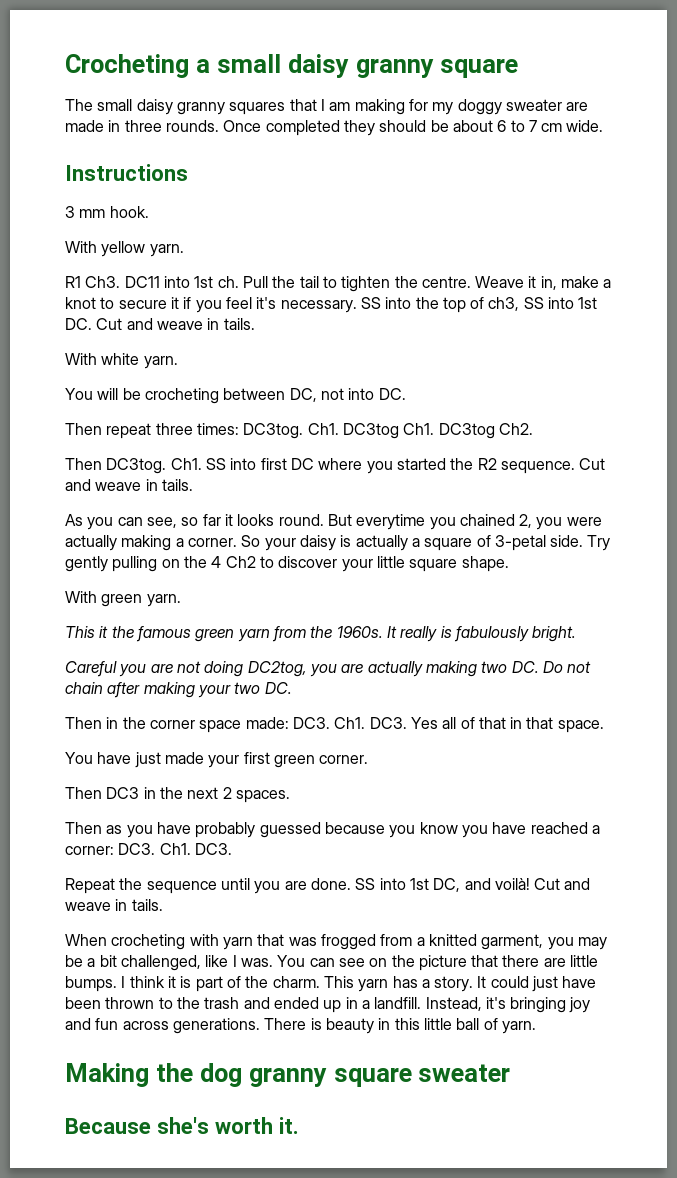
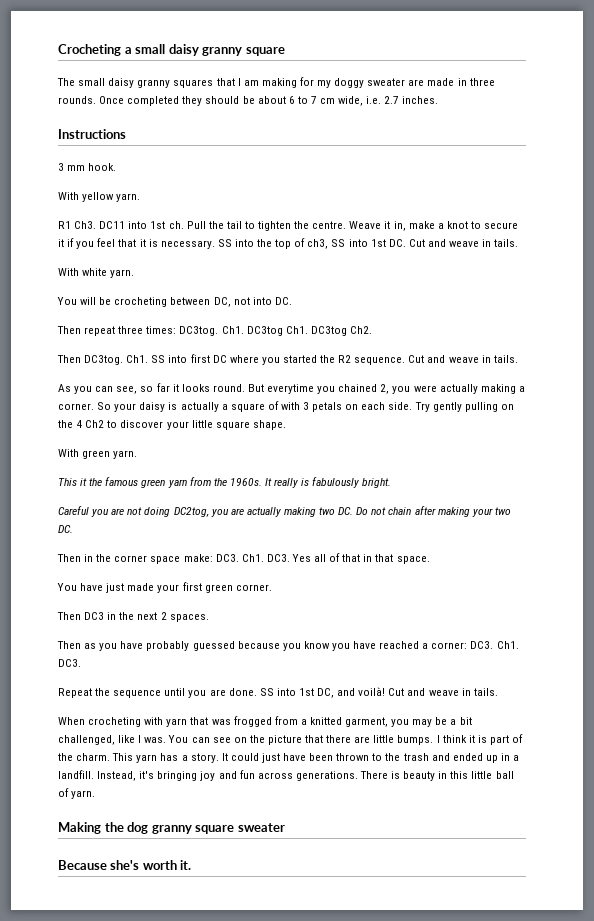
- Once completed they should be about 6 to 7 cm wide.
+ Once completed they should be about 6 to 7 cm wide, i.e. 2.7 inches.
- Weave it in, make a knot to secure it if you feel it's necessary.
+ Weave it in, make a knot to secure it if you feel that it is necessary.
- So your daisy is actually a square of 3-petal side.
+ So your daisy is actually a square of with 3 petals on each side.
- Then in the corner space made: DC3. Ch1. DC3. Yes all of that in that space.
+ Then in the corner space make: DC3. Ch1. DC3. Yes all of that in that space.

